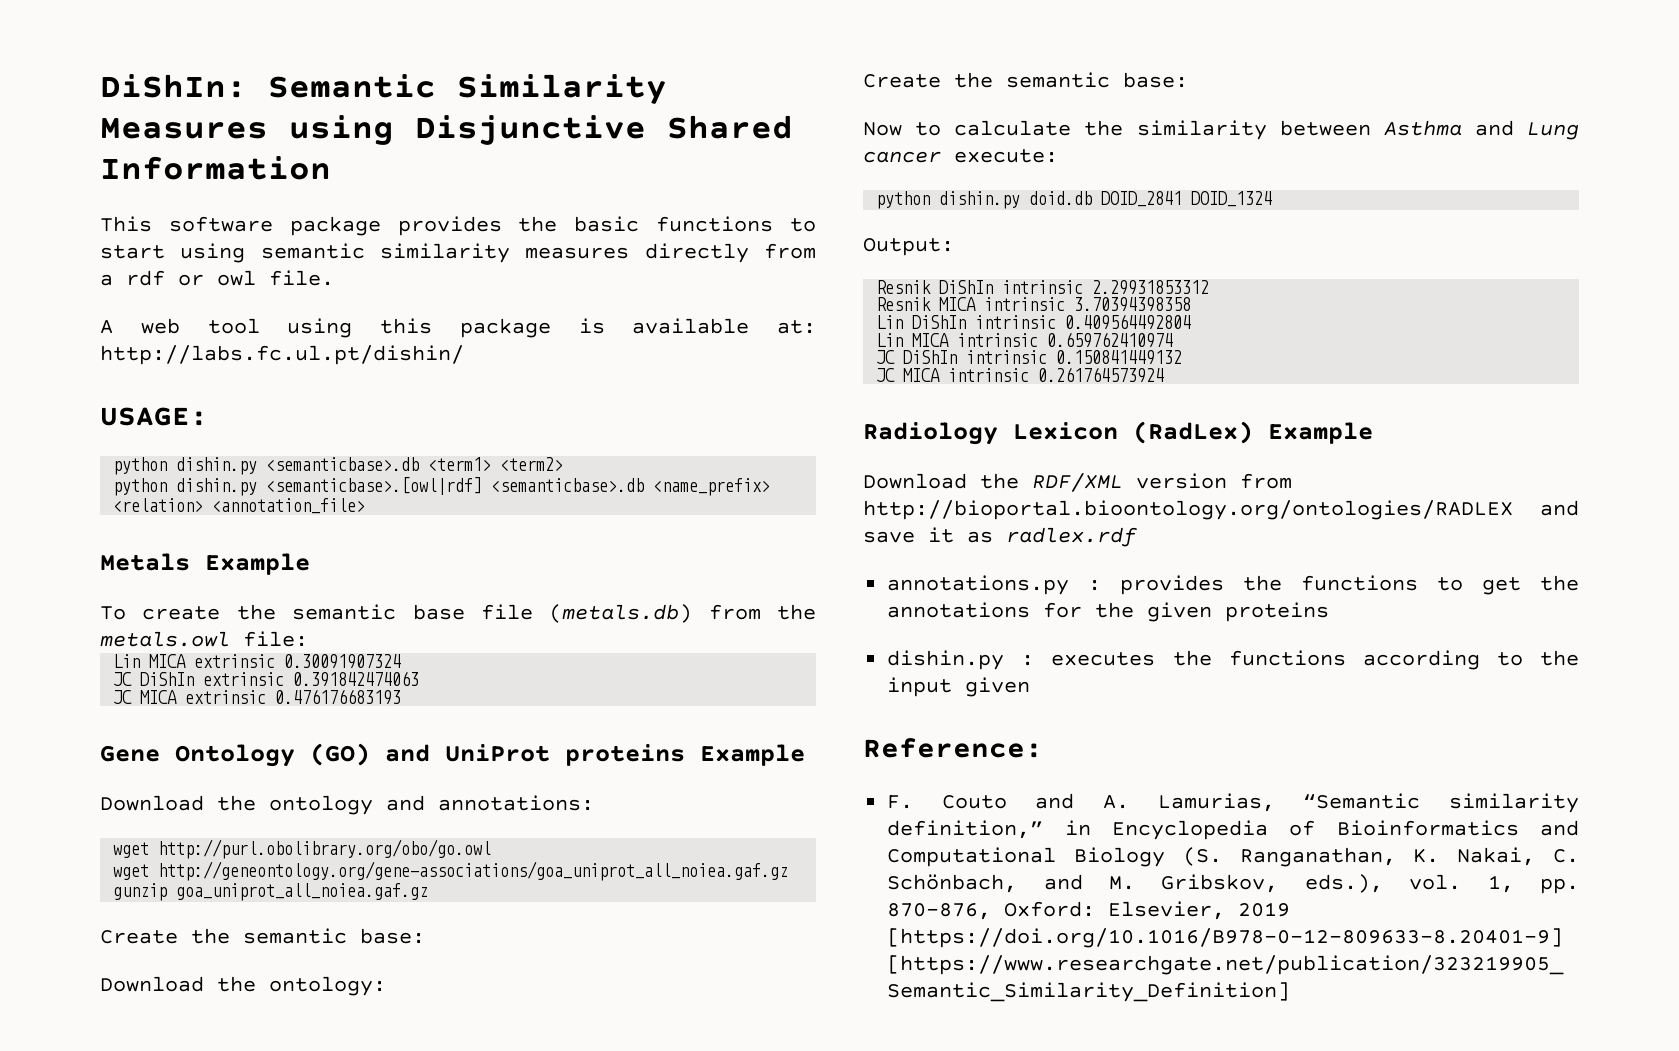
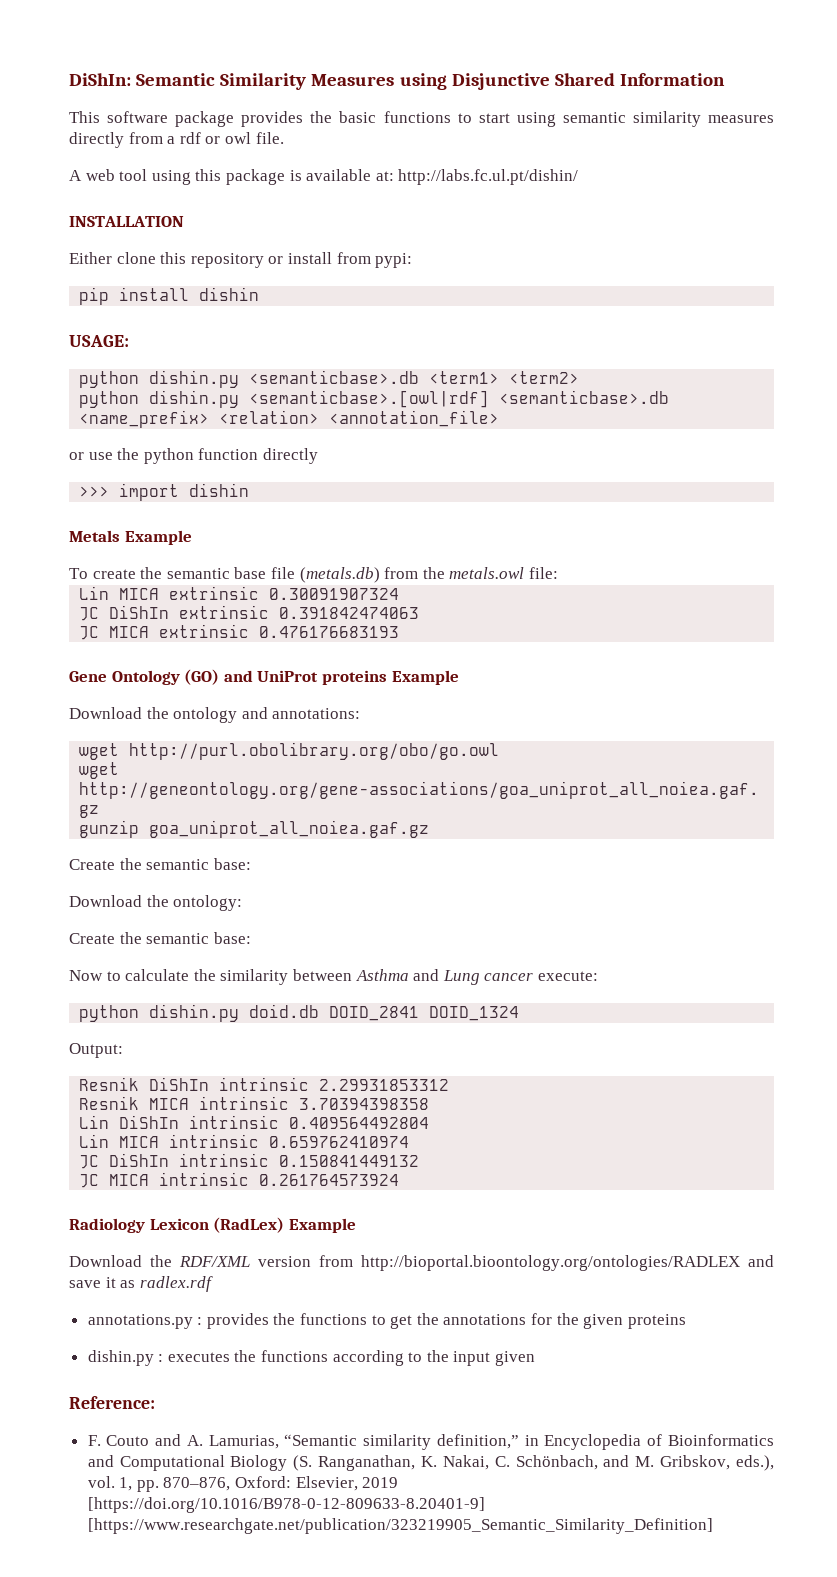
+ INSTALLATION
+ Either clone this repository or install from pypi:
+ pip install dishin
+ or use the python function directly
+ >>> import dishin

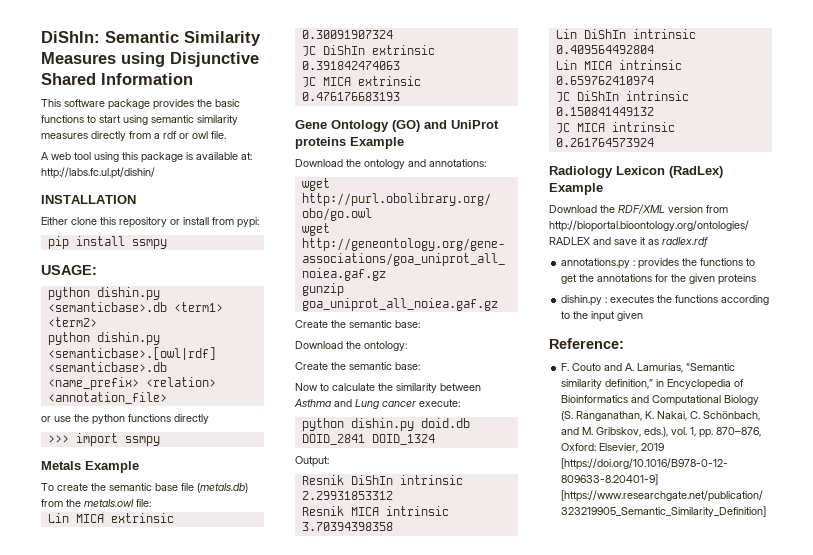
- pip install dishin
+ pip install ssmpy
- or use the python function directly
+ or use the python functions directly
- >>> import dishin
+ >>> import ssmpy

